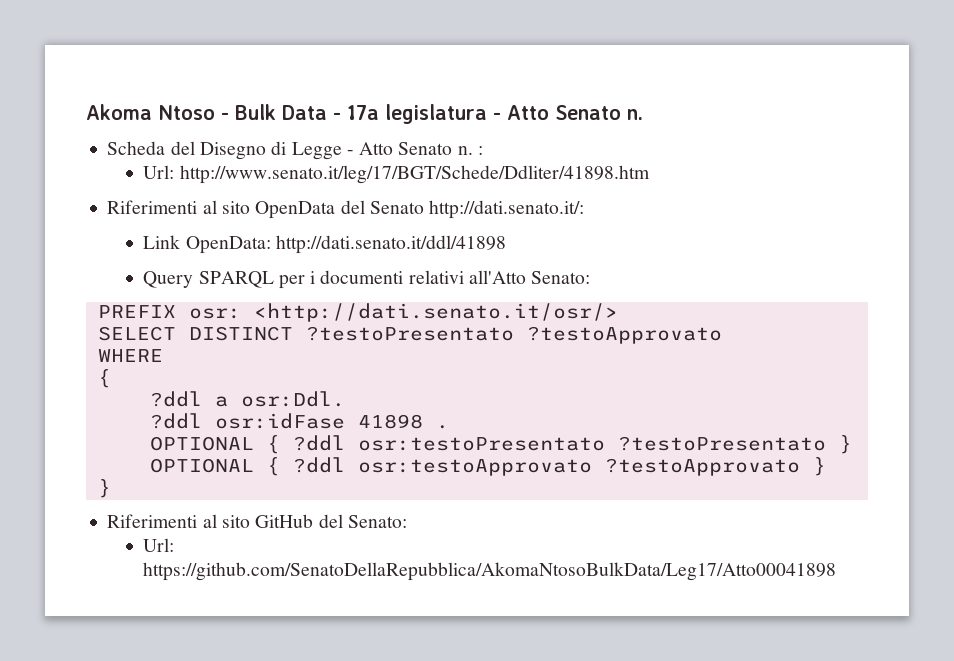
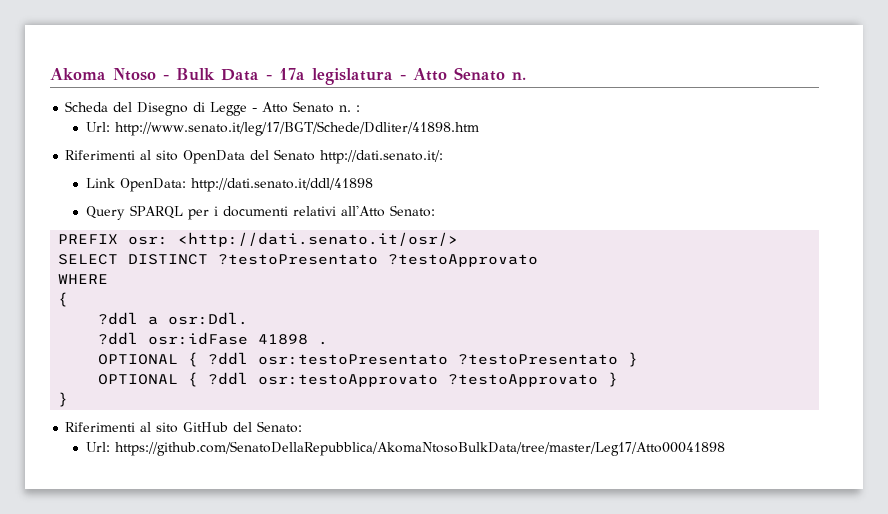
- Url: https://github.com/SenatoDellaRepubblica/AkomaNtosoBulkData/Leg17/Atto00041898
+ Url: https://github.com/SenatoDellaRepubblica/AkomaNtosoBulkData/tree/master/Leg17/Atto00041898

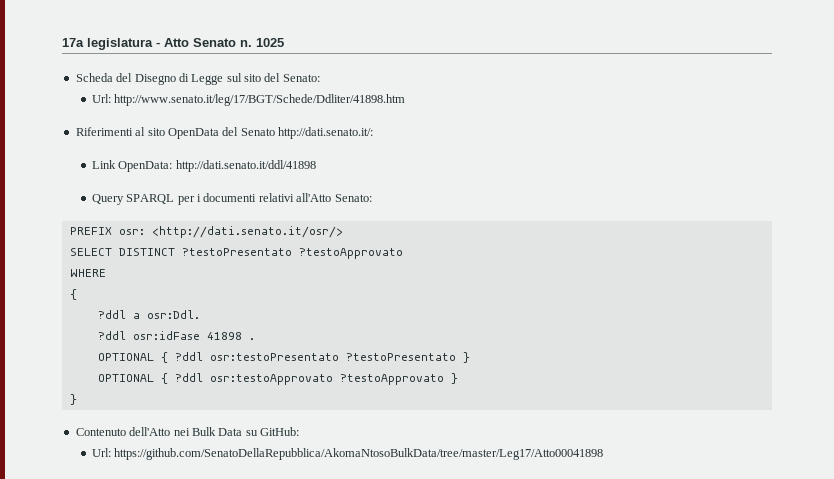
- Akoma Ntoso - Bulk Data - 17a legislatura - Atto Senato n.
+ 17a legislatura - Atto Senato n. 1025
- Scheda del Disegno di Legge - Atto Senato n. :
+ Scheda del Disegno di Legge sul sito del Senato:
- Riferimenti al sito GitHub del Senato:
+ Contenuto dell'Atto nei Bulk Data su GitHub:

